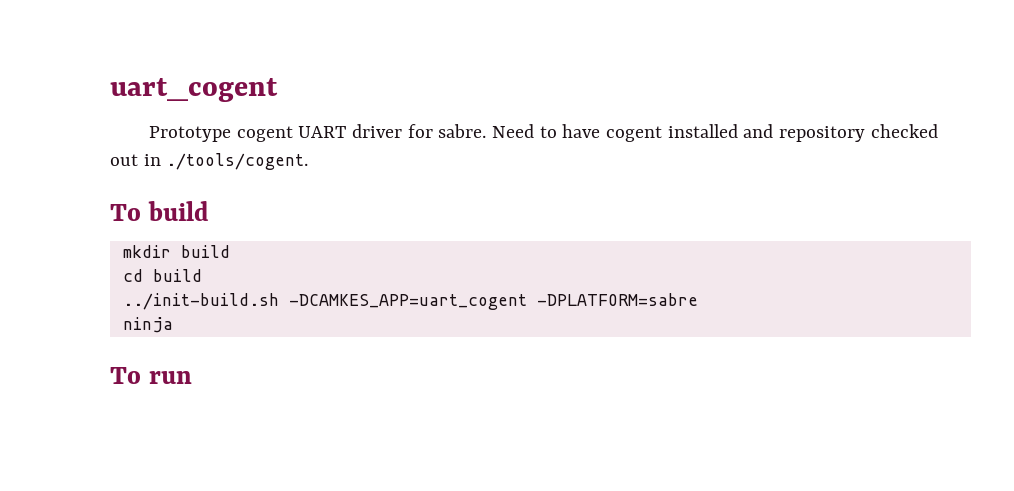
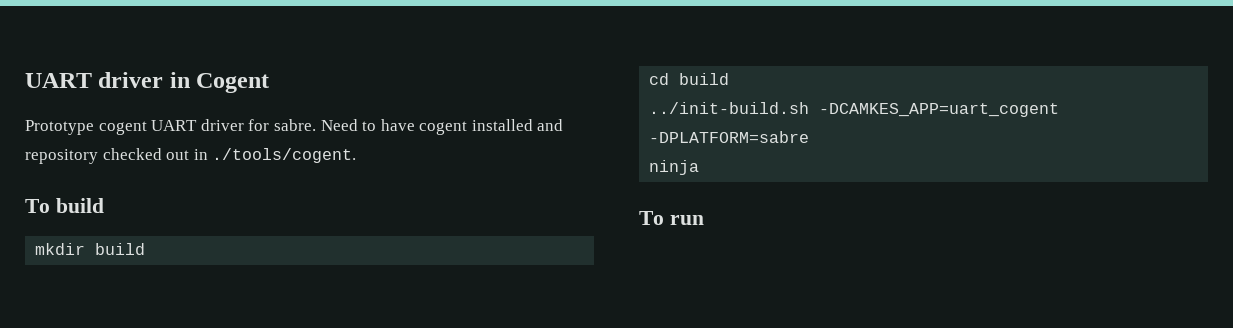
- uart_cogent
+ UART driver in Cogent

